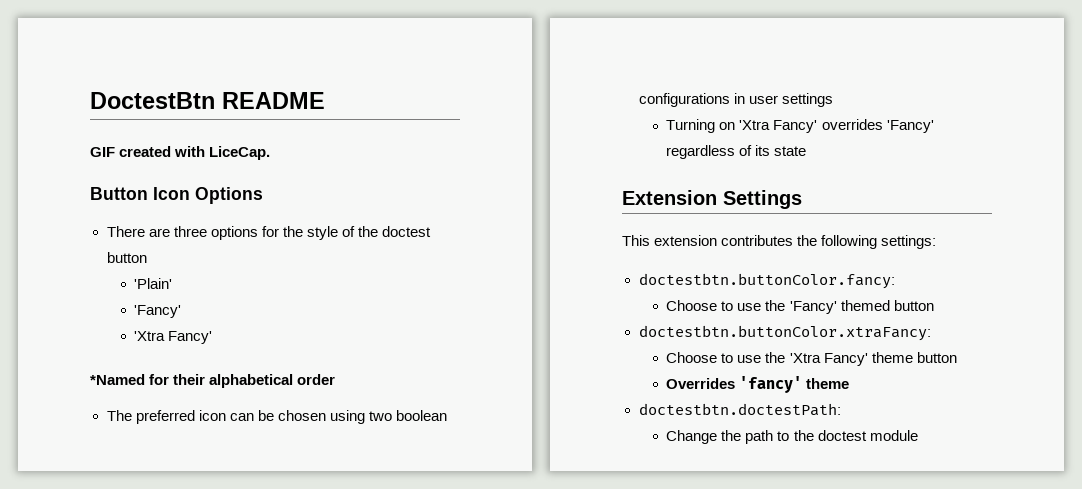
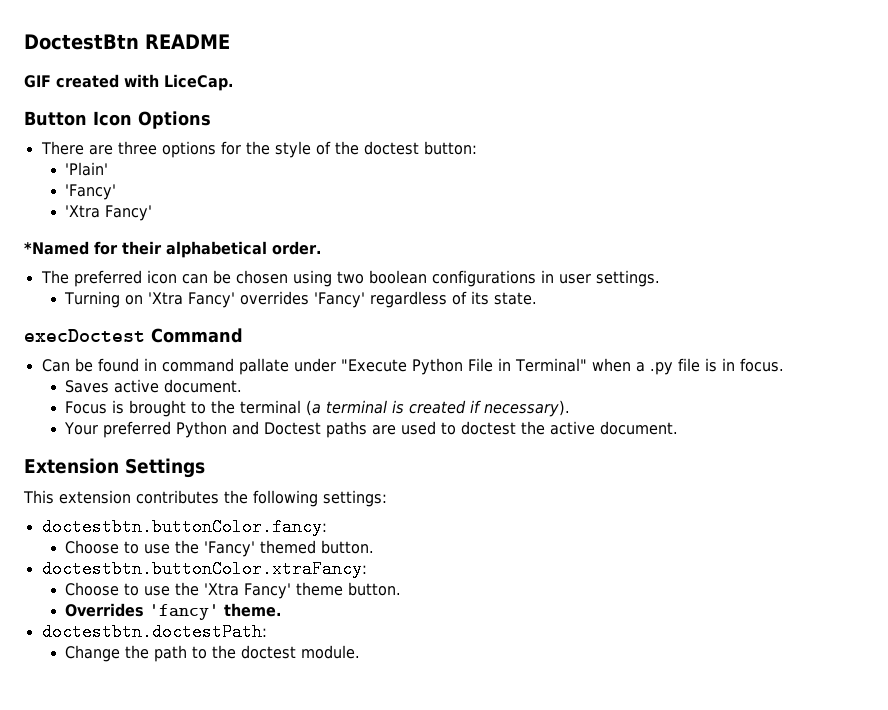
- There are three options for the style of the doctest button
+ There are three options for the style of the doctest button:
- *Named for their alphabetical order
+ *Named for their alphabetical order.
- The preferred icon can be chosen using two boolean configurations in user settings
+ The preferred icon can be chosen using two boolean configurations in user settings.
- Turning on 'Xtra Fancy' overrides 'Fancy' regardless of its state
+ Turning on 'Xtra Fancy' overrides 'Fancy' regardless of its state.
+ execDoctest Command
+ Can be found in command pallate under "Execute Python File in Terminal" when a .py file is in focus.
+ Saves active document.
+ Focus is brought to the terminal (a terminal is created if necessary).
+ Your preferred Python and Doctest paths are used to doctest the active document.
- Choose to use the 'Fancy' themed button
+ Choose to use the 'Fancy' themed button.
- Choose to use the 'Xtra Fancy' theme button
+ Choose to use the 'Xtra Fancy' theme button.
- Overrides 'fancy' theme
+ Overrides 'fancy' theme.
- Change the path to the doctest module
+ Change the path to the doctest module.

